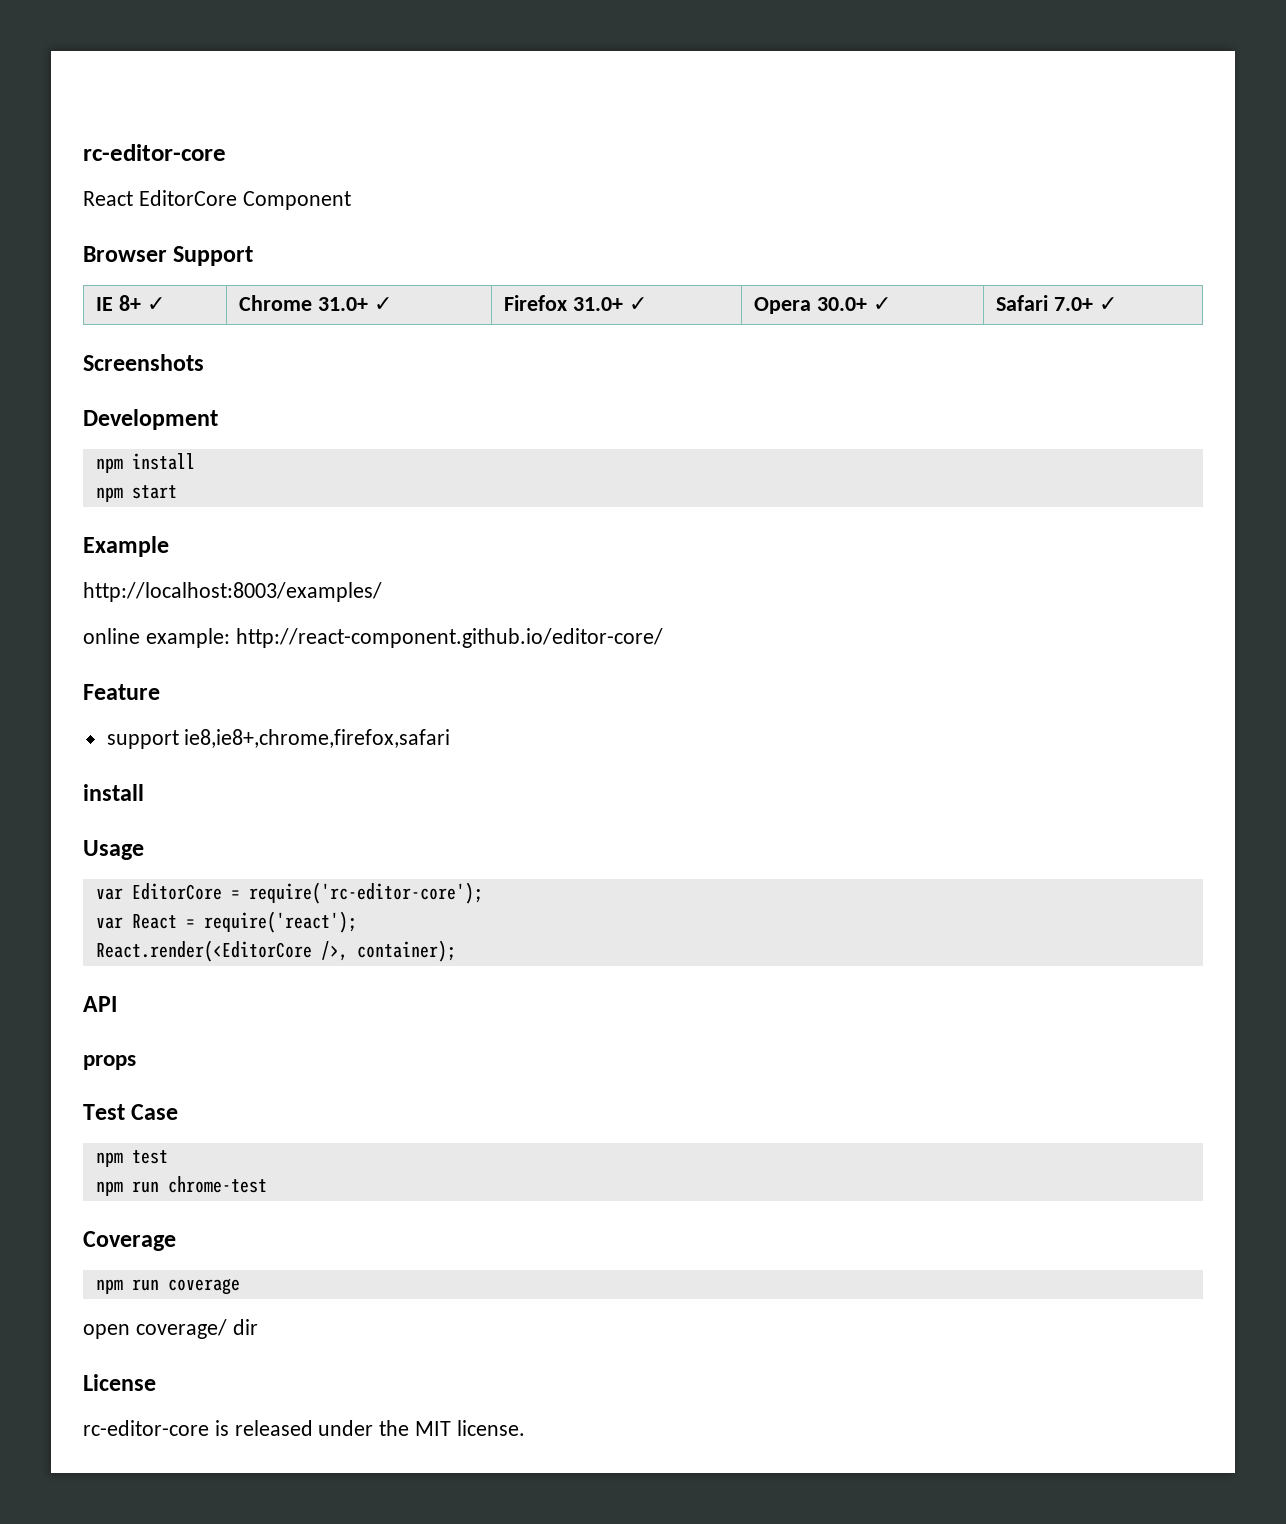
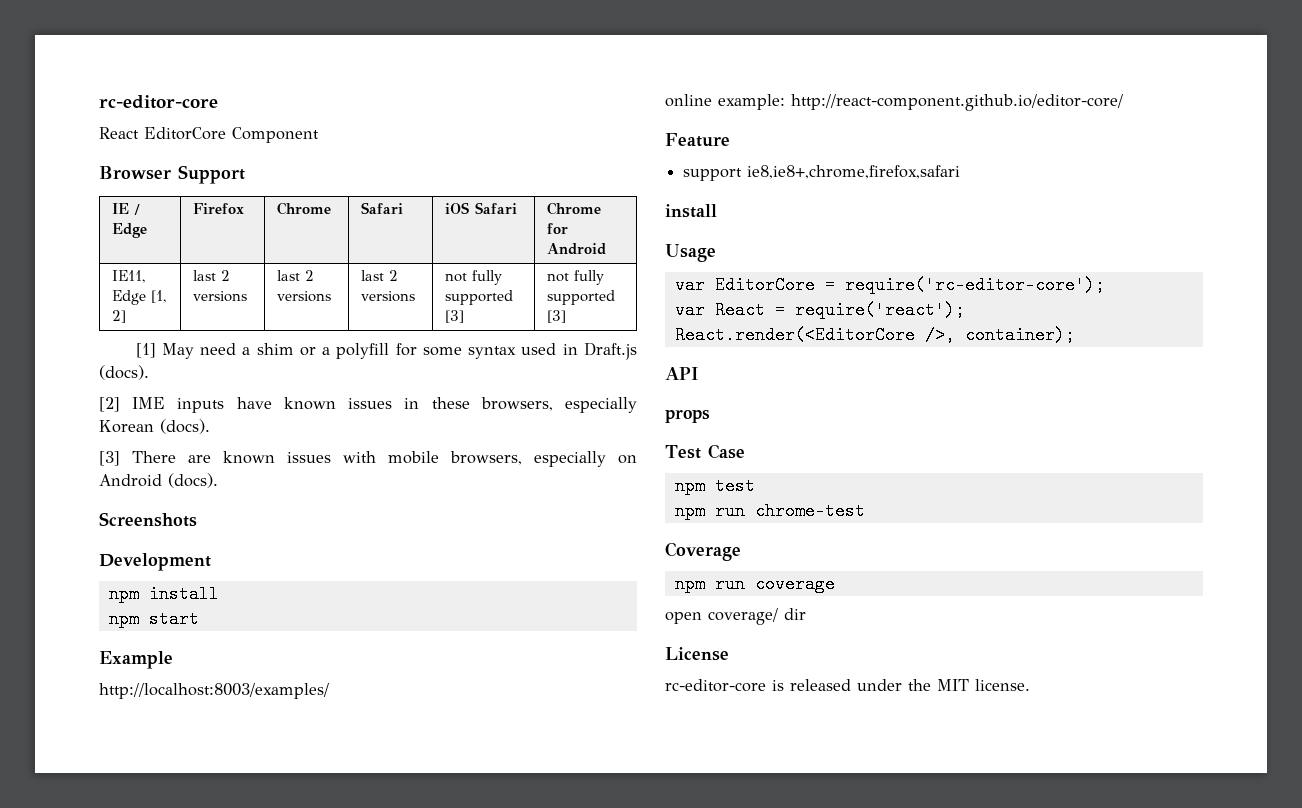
- IE 8+ ✓ | Chrome 31.0+ ✓ | Firefox 31.0+ ✓ | Opera 30.0+ ✓ | Safari 7.0+ ✓
+ IE / Edge | Firefox | Chrome | Safari | iOS Safari | Chrome for Android
+ IE11, Edge [1, 2] | last 2 versions | last 2 versions | last 2 versions | not fully supported [3] | not fully supported [3]
+ [1] May need a shim or a polyfill for some syntax used in Draft.js (docs).
+ [2] IME inputs have known issues in these browsers, especially Korean (docs).
+ [3] There are known issues with mobile browsers, especially on Android (docs).

